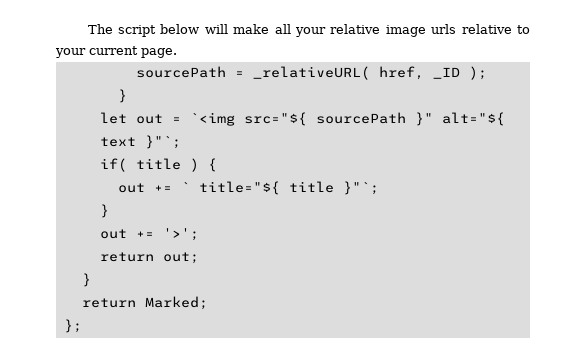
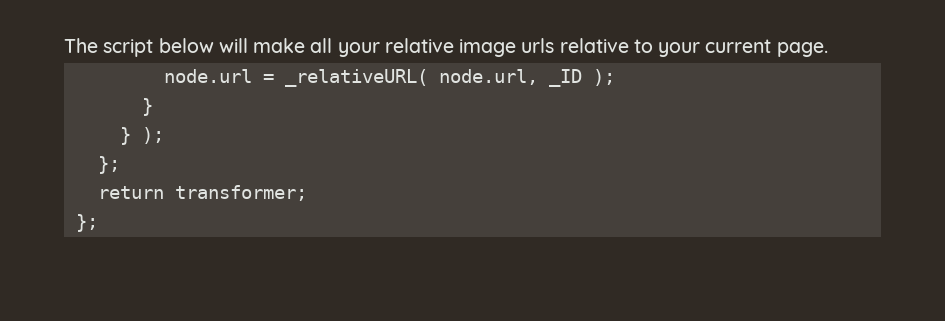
- sourcePath = _relativeURL( href, _ID );
+ node.url = _relativeURL( node.url, _ID );
- let out = `<img src="${ sourcePath }" alt="${ text }"`;
- if( title ) {
- out += ` title="${ title }"`;
- }
- out += '>';
- return out;
- }
- return Marked;
+ } );
+ };
+ return transformer;

